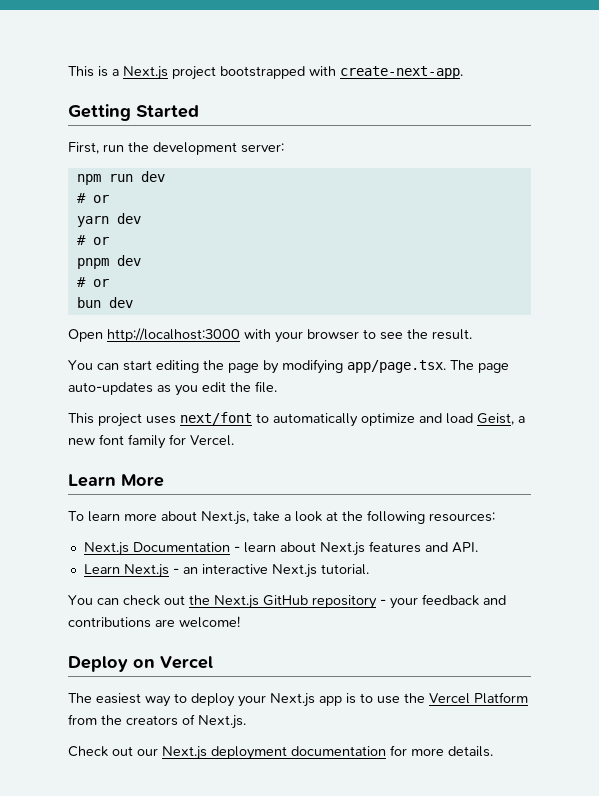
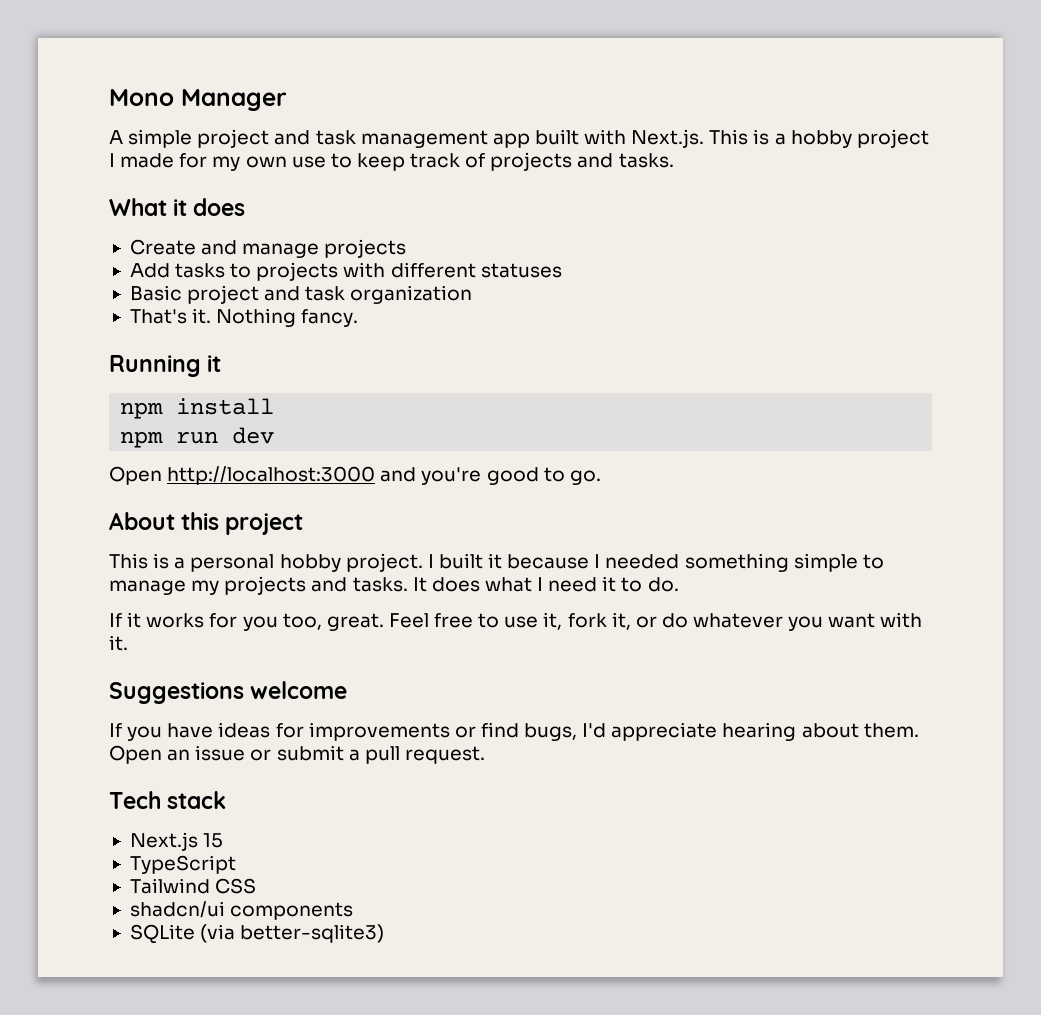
- This is a Next.js project bootstrapped with create-next-app.
- Getting Started
- First, run the development server:
+ Mono Manager
+ A simple project and task management app built with Next.js. This is a hobby project I made for my own use to keep track of projects and tasks.
+ What it does
+ Create and manage projects
+ Add tasks to projects with different statuses
+ Basic project and task organization
+ That's it. Nothing fancy.
+ Running it
+ npm install
  npm run dev
- # or
- yarn dev
- # or
- pnpm dev
- # or
- bun dev
- Open http://localhost:3000 with your browser to see the result.
- You can start editing the page by modifying app/page.tsx. The page auto-updates as you edit the file.
- This project uses next/font to automatically optimize and load Geist, a new font family for Vercel.
- Learn More
- To learn more about Next.js, take a look at the following resources:
- Next.js Documentation - learn about Next.js features and API.
- Learn Next.js - an interactive Next.js tutorial.
- You can check out the Next.js GitHub repository - your feedback and contributions are welcome!
- Deploy on Vercel
- The easiest way to deploy your Next.js app is to use the Vercel Platform from the creators of Next.js.
- Check out our Next.js deployment documentation for more details.
+ Open http://localhost:3000 and you're good to go.
+ About this project
+ This is a personal hobby project. I built it because I needed something simple to manage my projects and tasks. It does what I need it to do.
+ If it works for you too, great. Feel free to use it, fork it, or do whatever you want with it.
+ Suggestions welcome
+ If you have ideas for improvements or find bugs, I'd appreciate hearing about them. Open an issue or submit a pull request.
+ Tech stack
+ Next.js 15
+ TypeScript
+ Tailwind CSS
+ shadcn/ui components
+ SQLite (via better-sqlite3)

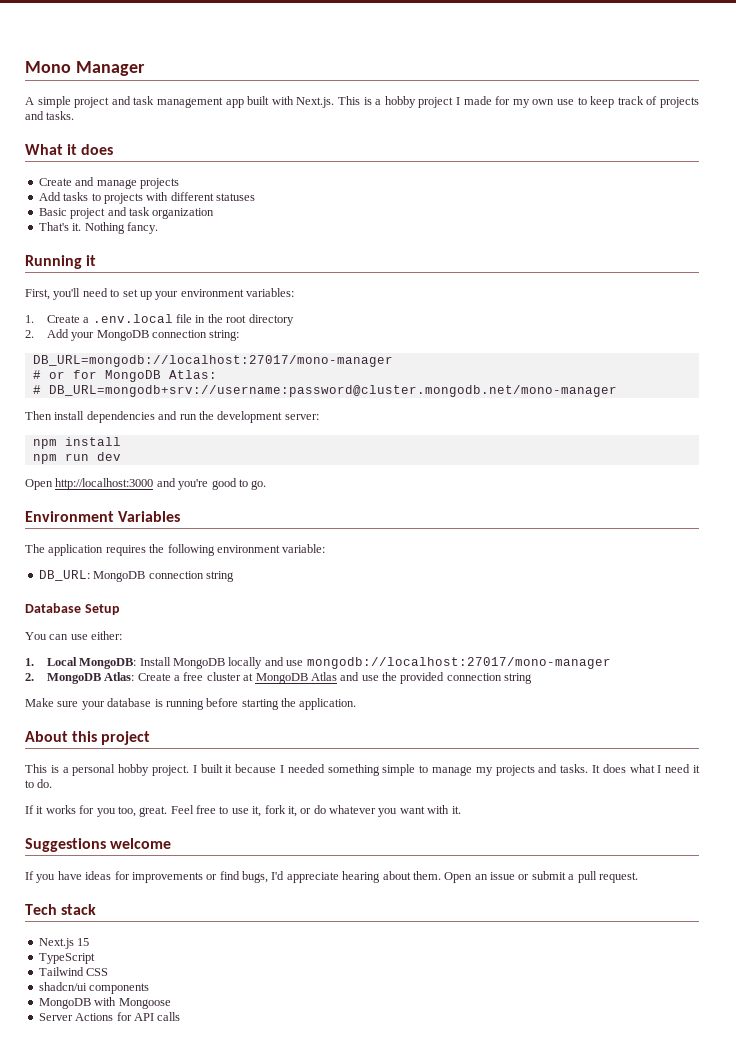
+ First, you'll need to set up your environment variables:
+ 1. Create a .env.local file in the root directory
+ 2. Add your MongoDB connection string:
+ DB_URL=mongodb://localhost:27017/mono-manager
+ # or for MongoDB Atlas:
+ # DB_URL=mongodb+srv://username:password@cluster.mongodb.net/mono-manager
+ Then install dependencies and run the development server:
+ Environment Variables
+ The application requires the following environment variable:
+ DB_URL: MongoDB connection string
+ Database Setup
+ You can use either:
+ 1. Local MongoDB: Install MongoDB locally and use mongodb://localhost:27017/mono-manager
+ 2. MongoDB Atlas: Create a free cluster at MongoDB Atlas and use the provided connection string
+ Make sure your database is running before starting the application.
- SQLite (via better-sqlite3)
+ MongoDB with Mongoose
+ Server Actions for API calls

